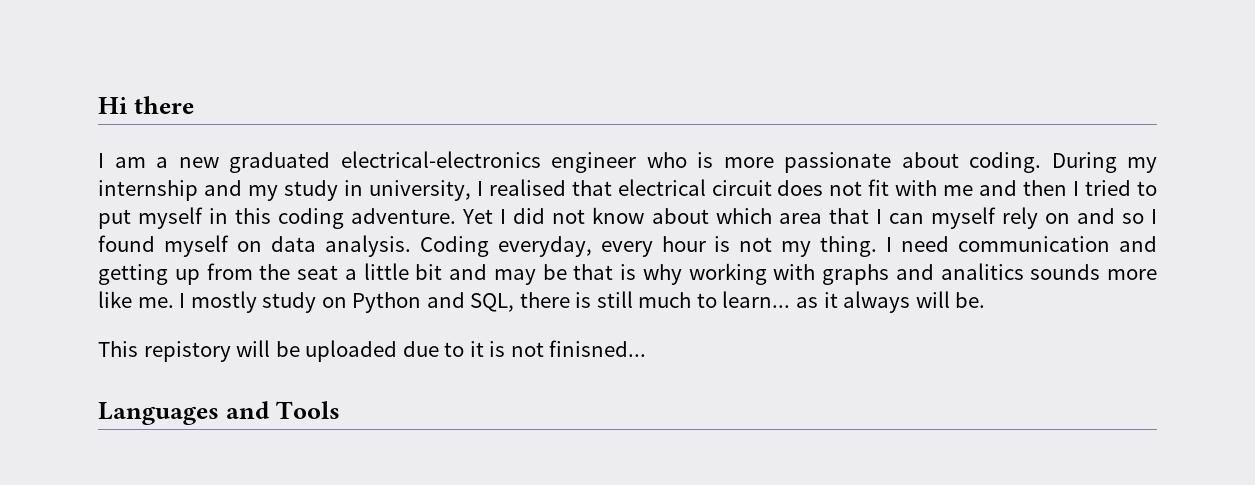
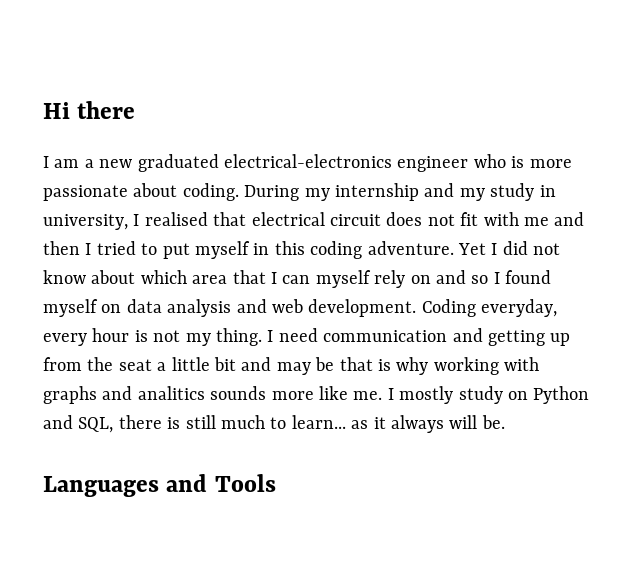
- Yet I did not know about which area that I can myself rely on and so I found myself on data analysis.
+ Yet I did not know about which area that I can myself rely on and so I found myself on data analysis and web development.
- This repistory will be uploaded due to it is not finisned...

